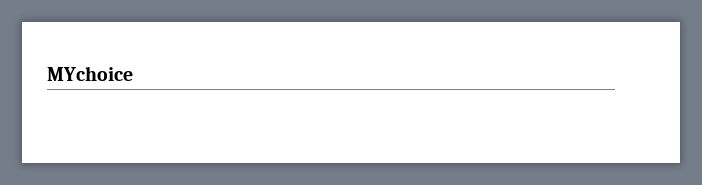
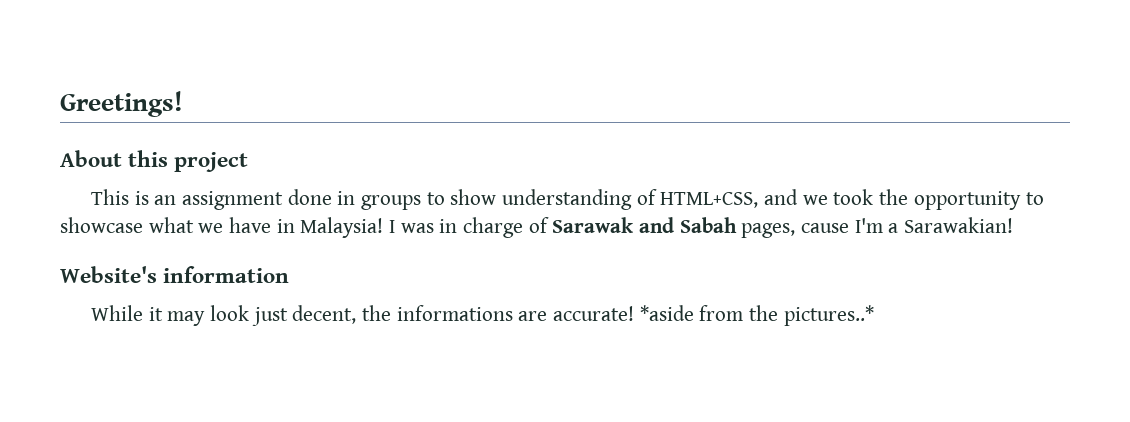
- MYchoice
+ Greetings!
+ About this project
+ This is an assignment done in groups to show understanding of HTML+CSS, and we took the opportunity to showcase what we have in Malaysia! I was in charge of Sarawak and Sabah pages, cause I'm a Sarawakian!
+ Website's information
+ While it may look just decent, the informations are accurate! *aside from the pictures..*

